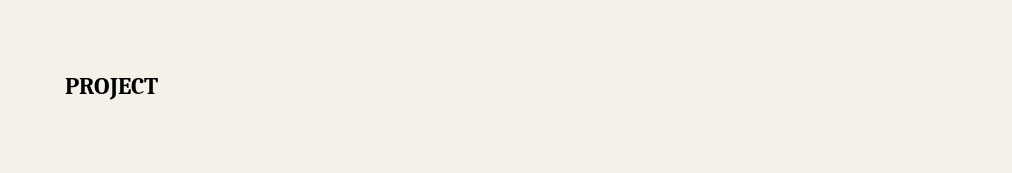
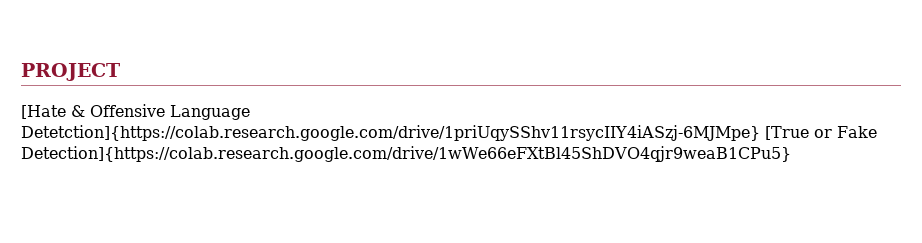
+ [Hate & Offensive Language Detetction]{https://colab.research.google.com/drive/1priUqySShv11rsycIIY4iASzj-6MJMpe} [True or Fake Detection]{https://colab.research.google.com/drive/1wWe66eFXtBl45ShDVO4qjr9weaB1CPu5}

